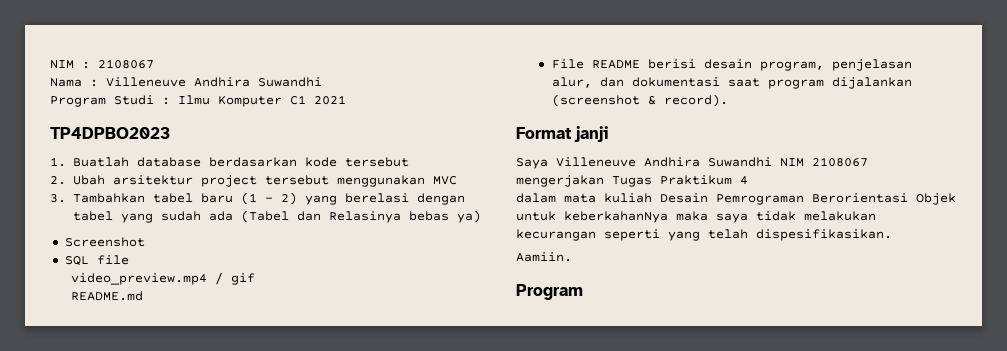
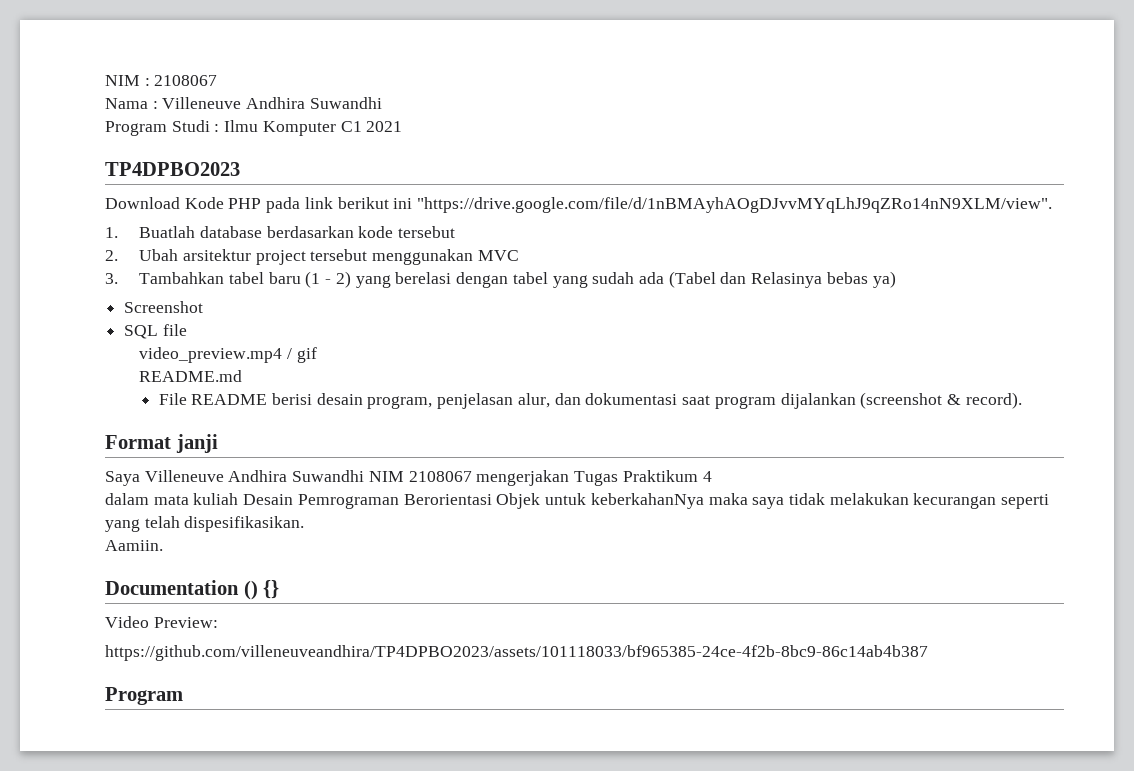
+ Download Kode PHP pada link berikut ini "https://drive.google.com/file/d/1nBMAyhAOgDJvvMYqLhJ9qZRo14nN9XLM/view".
+ Documentation () {}
+ Video Preview:
+ https://github.com/villeneuveandhira/TP4DPBO2023/assets/101118033/bf965385-24ce-4f2b-8bc9-86c14ab4b387

